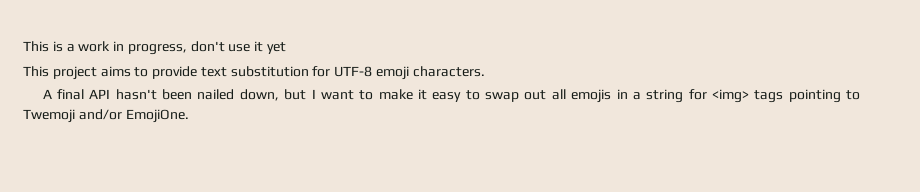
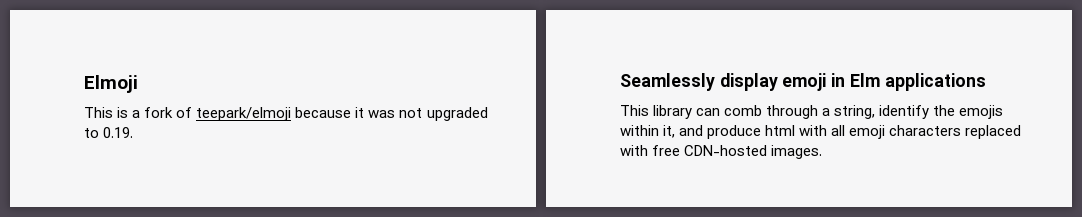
+ Elmoji
- This is a work in progress, don't use it yet
- This project aims to provide text substitution for UTF-8 emoji characters.
- A final API hasn't been nailed down, but I want to make it easy to swap out all emojis in a string for <img> tags pointing to Twemoji and/or EmojiOne.
+ This is a fork of teepark/elmoji because it was not upgraded to 0.19.
+ Seamlessly display emoji in Elm applications
+ This library can comb through a string, identify the emojis within it, and produce html with all emoji characters replaced with free CDN-hosted images.

